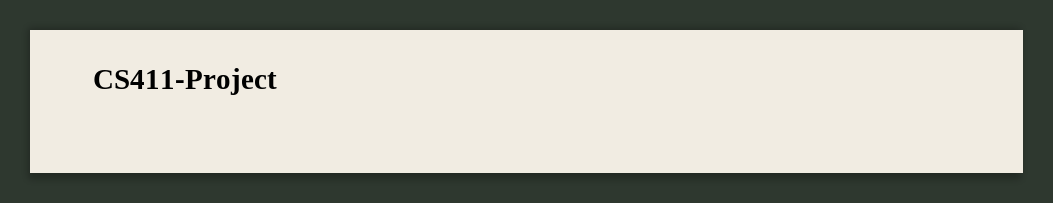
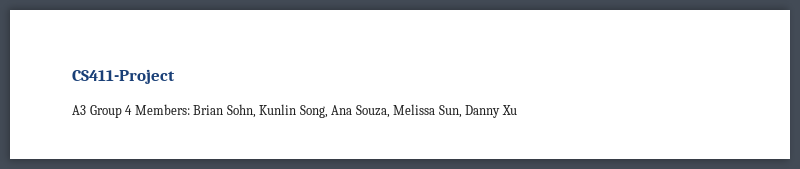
+ A3 Group 4 Members: Brian Sohn, Kunlin Song, Ana Souza, Melissa Sun, Danny Xu

